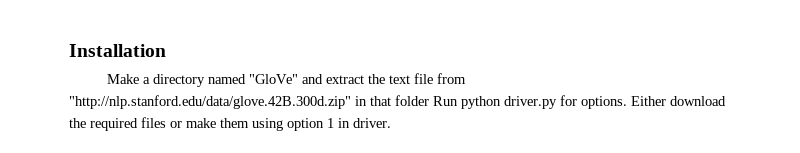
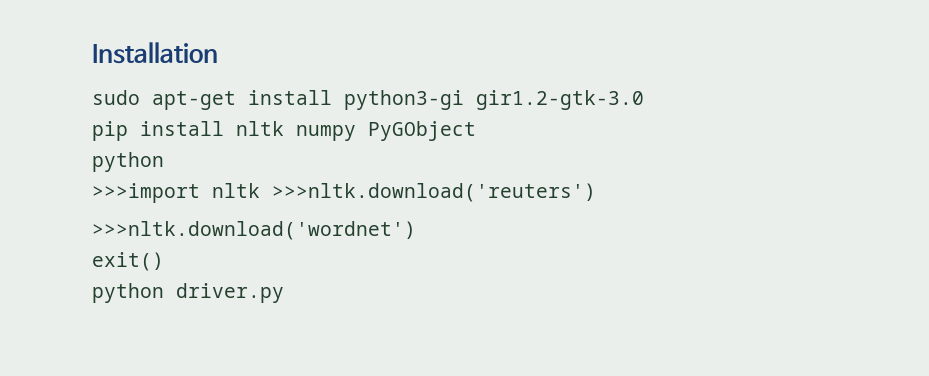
- Make a directory named "GloVe" and extract the text file from "http://nlp.stanford.edu/data/glove.42B.300d.zip" in that folder Run python driver.py for options. Either download the required files or make them using option 1 in driver.
+ sudo apt-get install python3-gi gir1.2-gtk-3.0
+ pip install nltk numpy PyGObject
+ python
+ >>>import nltk >>>nltk.download('reuters')
+ >>>nltk.download('wordnet')
+ exit()
+ python driver.py

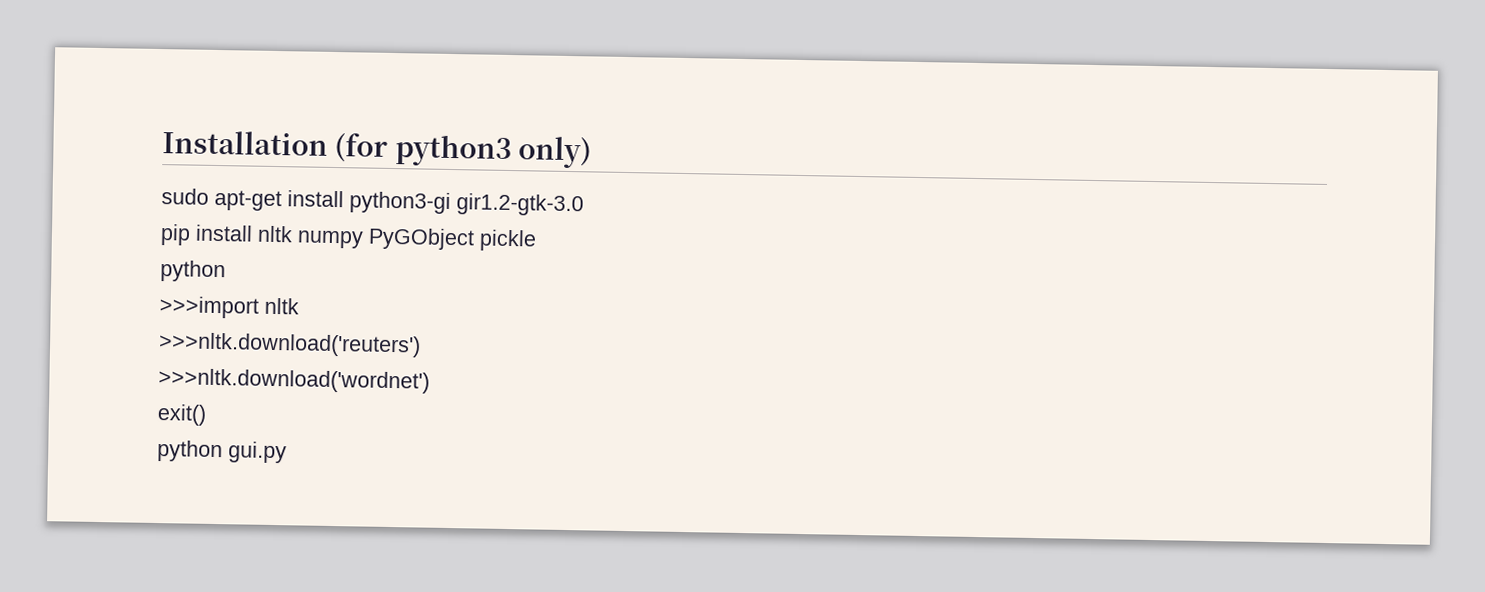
- Installation
+ Installation (for python3 only)
- pip install nltk numpy PyGObject
+ pip install nltk numpy PyGObject pickle
- >>>import nltk >>>nltk.download('reuters')
+ >>>import nltk
+ >>>nltk.download('reuters')
- python driver.py
+ python gui.py

